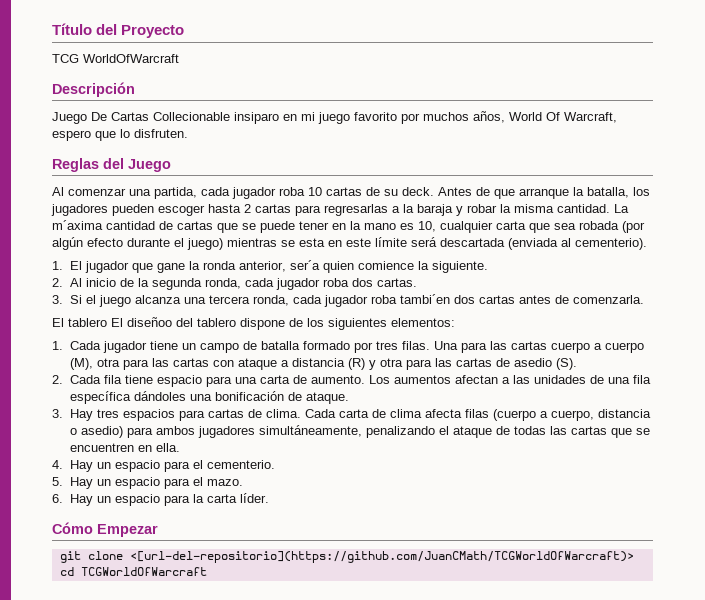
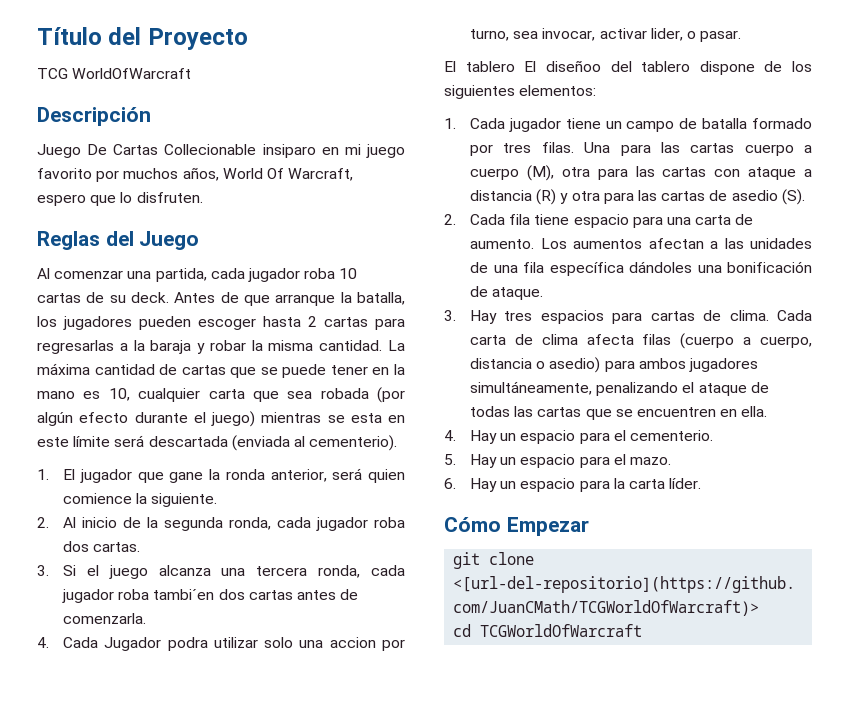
- La m´axima cantidad de cartas que se puede tener en la mano es 10, cualquier carta que sea robada (por algún efecto durante el juego) mientras se esta en este límite será descartada (enviada al cementerio).
+ La máxima cantidad de cartas que se puede tener en la mano es 10, cualquier carta que sea robada (por algún efecto durante el juego) mientras se esta en este límite será descartada (enviada al cementerio).
- 1. El jugador que gane la ronda anterior, ser´a quien comience la siguiente.
+ 1. El jugador que gane la ronda anterior, será quien comience la siguiente.
+ 4. Cada Jugador podra utilizar solo una accion por turno, sea invocar, activar lider, o pasar.

